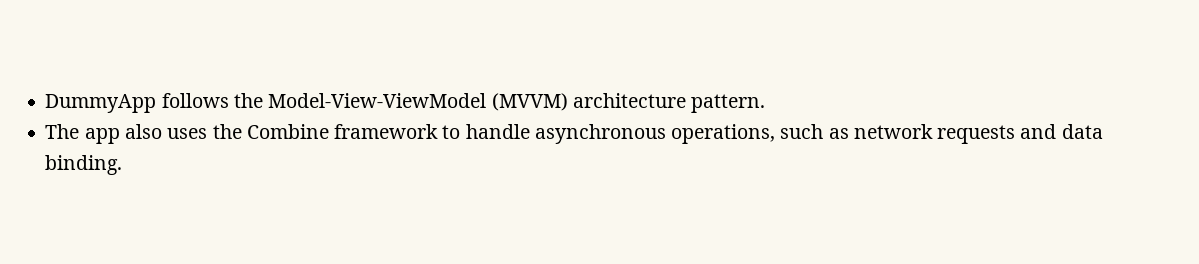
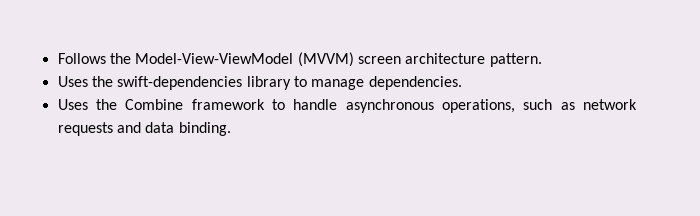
- DummyApp follows the Model-View-ViewModel (MVVM) architecture pattern.
+ Follows the Model-View-ViewModel (MVVM) screen architecture pattern.
- The app also uses the Combine framework to handle asynchronous operations, such as network requests and data binding.
+ Uses the swift-dependencies library to manage dependencies.
+ Uses the Combine framework to handle asynchronous operations, such as network requests and data binding.

